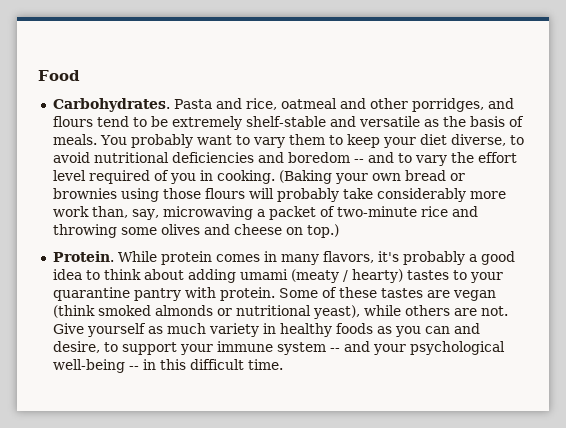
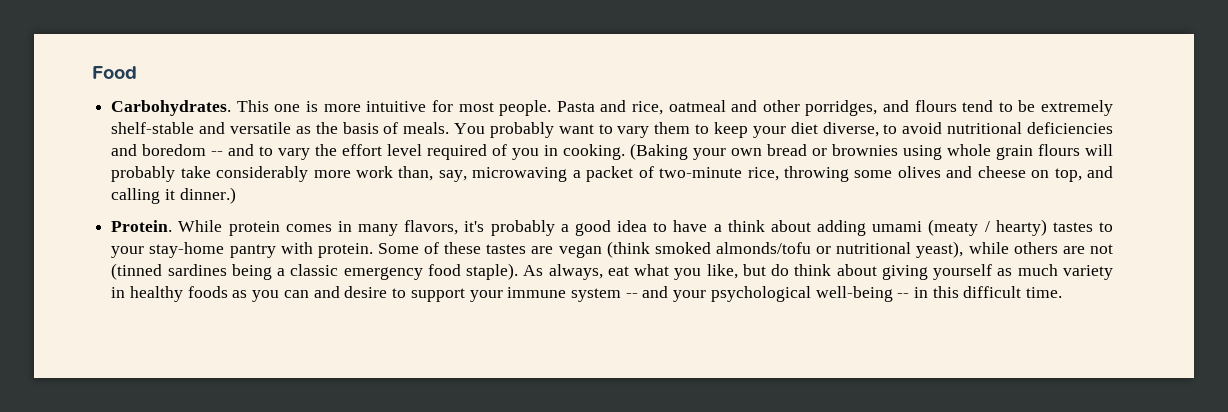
+ This one is more intuitive for most people.
- (Baking your own bread or brownies using those flours will probably take considerably more work than, say, microwaving a packet of two-minute rice and throwing some olives and cheese on top.)
+ (Baking your own bread or brownies using whole grain flours will probably take considerably more work than, say, microwaving a packet of two-minute rice, throwing some olives and cheese on top, and calling it dinner.)
- While protein comes in many flavors, it's probably a good idea to think about adding umami (meaty / hearty) tastes to your quarantine pantry with protein.
+ While protein comes in many flavors, it's probably a good idea to have a think about adding umami (meaty / hearty) tastes to your stay-home pantry with protein.
- Some of these tastes are vegan (think smoked almonds or nutritional yeast), while others are not. Give yourself as much variety in healthy foods as you can and desire, to support your immune system -- and your psychological well-being -- in this difficult time.
+ Some of these tastes are vegan (think smoked almonds/tofu or nutritional yeast), while others are not (tinned sardines being a classic emergency food staple). As always, eat what you like, but do think about giving yourself as much variety in healthy foods as you can and desire to support your immune system -- and your psychological well-being -- in this difficult time.

